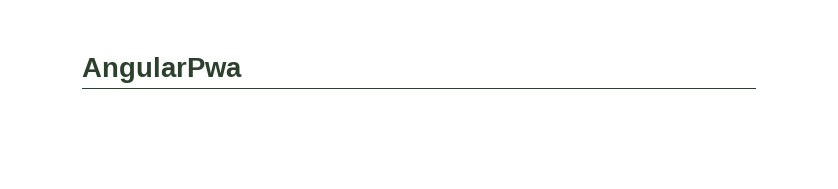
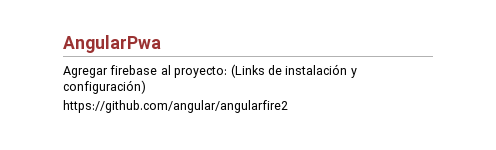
+ Agregar firebase al proyecto: (Links de instalación y configuración)
+ https://github.com/angular/angularfire2

